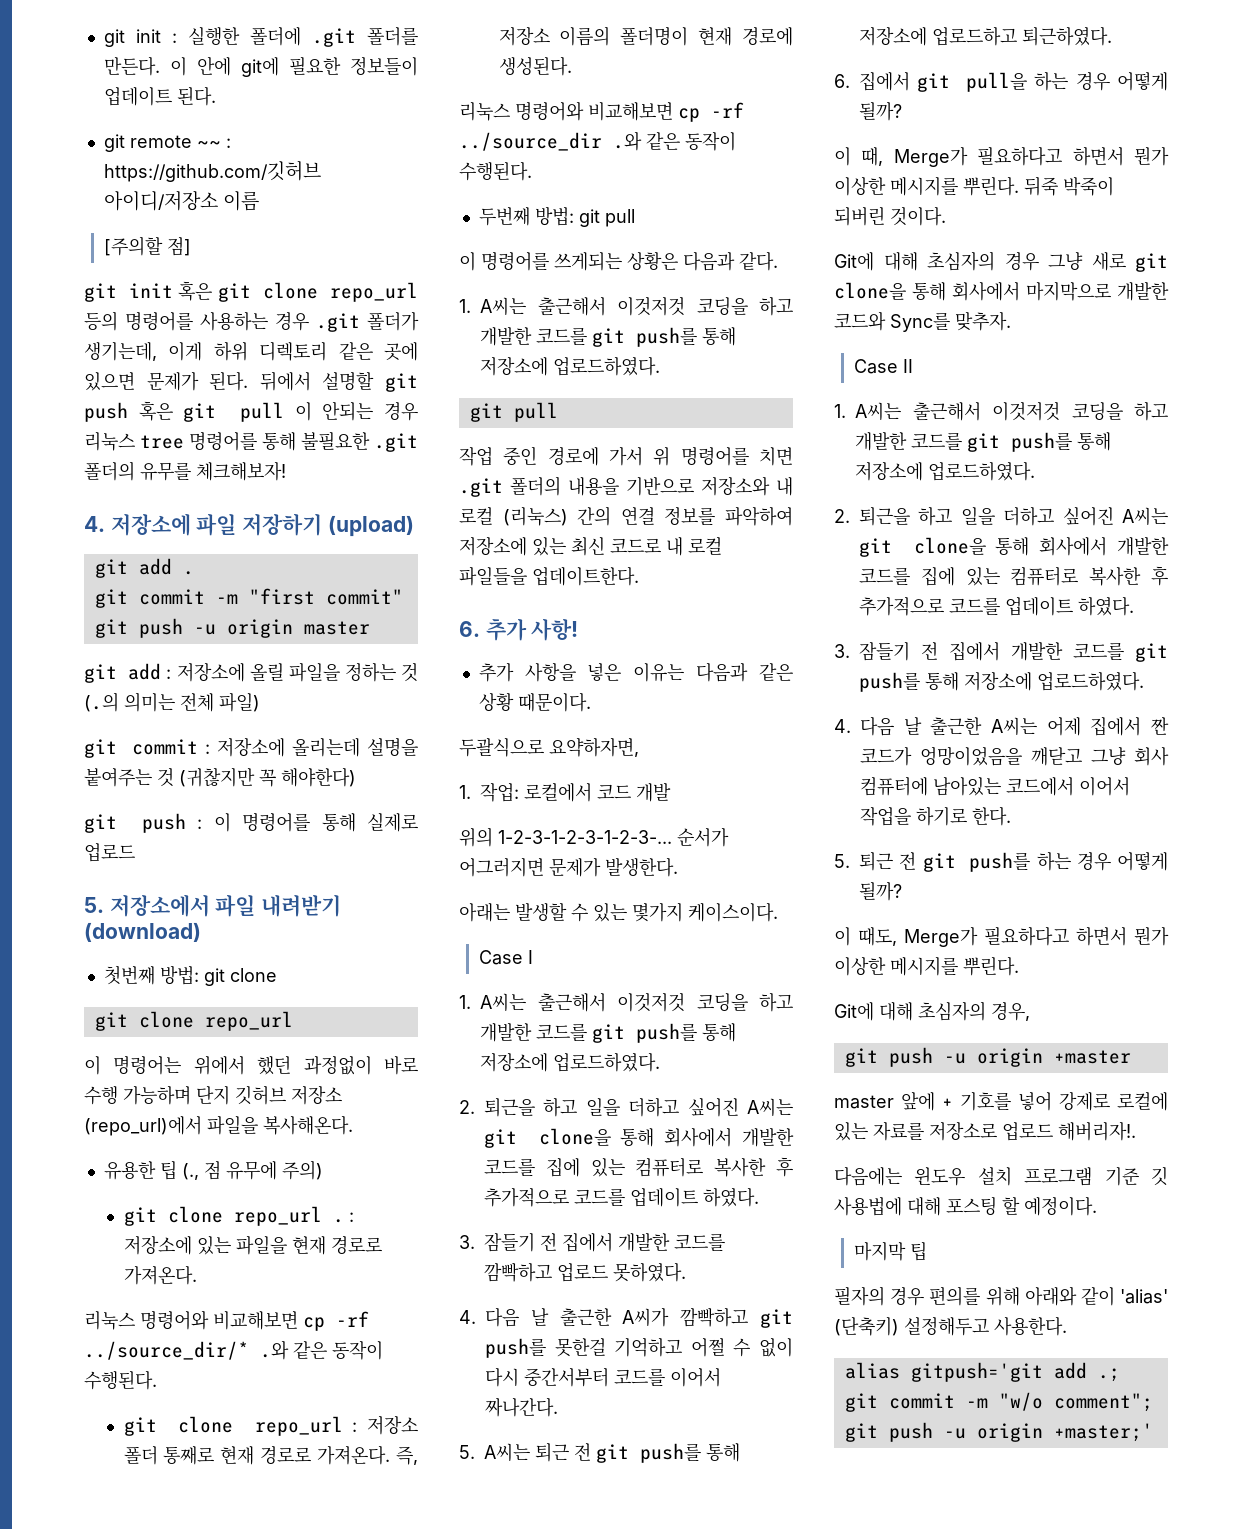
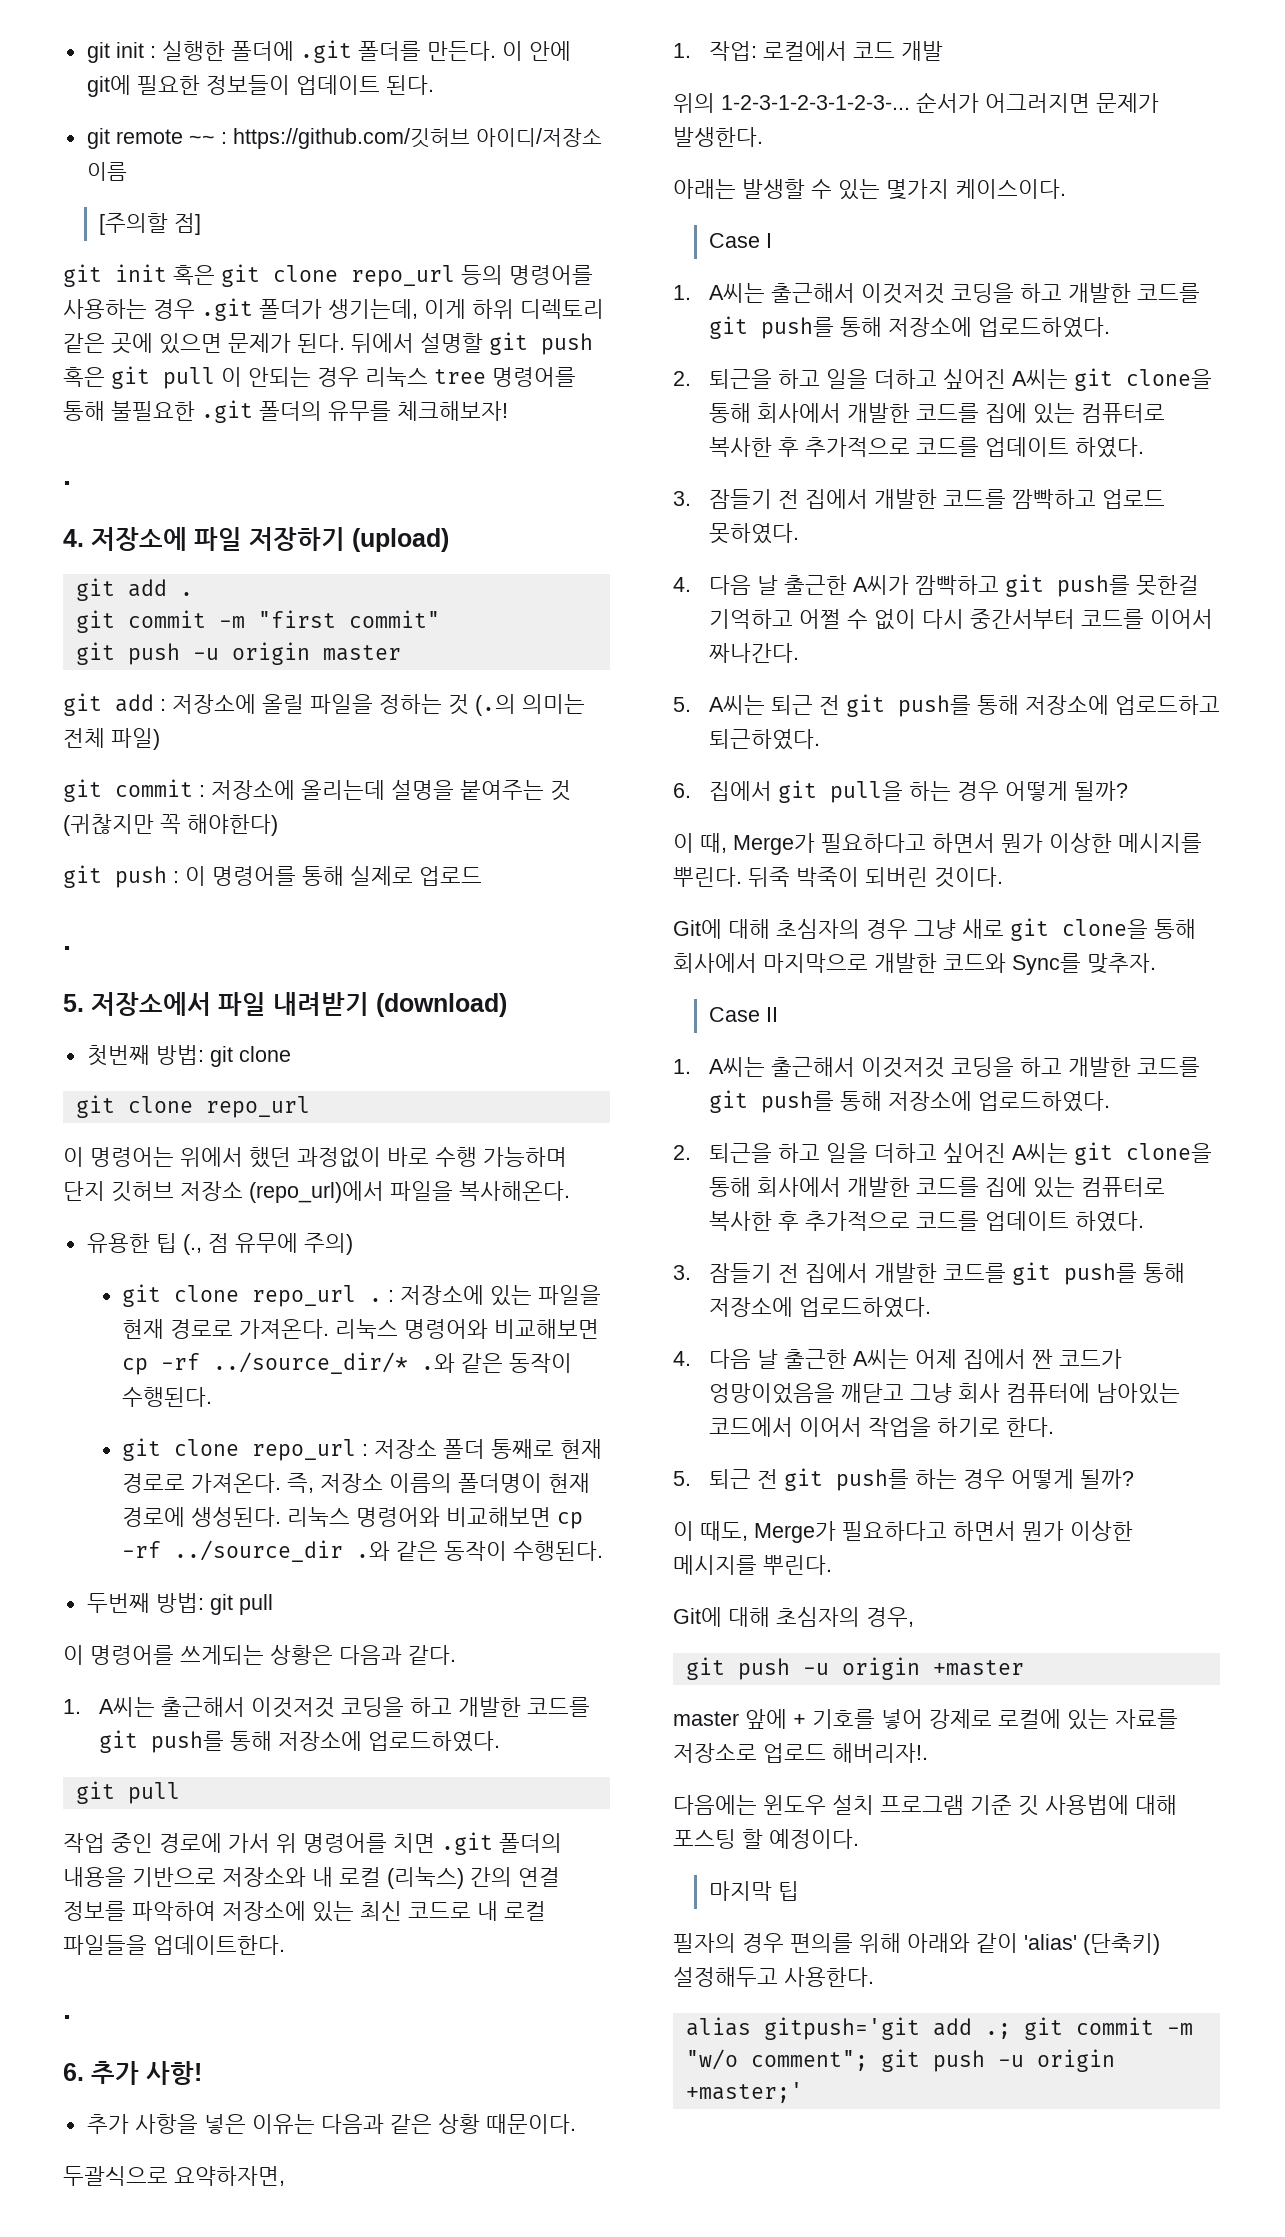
  뒤에서 설명할 git push 혹은 git pull 이 안되는 경우 리눅스 tree 명령어를 통해 불필요한 .git 폴더의 유무를 체크해보자!
+ .
  git push : 이 명령어를 통해 실제로 업로드
+ .
- git clone repo_url . : 저장소에 있는 파일을 현재 경로로 가져온다.
- 리눅스 명령어와 비교해보면 cp -rf ../source_dir/* .와 같은 동작이 수행된다.
+ git clone repo_url . : 저장소에 있는 파일을 현재 경로로 가져온다. 리눅스 명령어와 비교해보면 cp -rf ../source_dir/* .와 같은 동작이 수행된다.
- 즉, 저장소 이름의 폴더명이 현재 경로에 생성된다.
- 리눅스 명령어와 비교해보면 cp -rf ../source_dir .와 같은 동작이 수행된다.
+ 즉, 저장소 이름의 폴더명이 현재 경로에 생성된다. 리눅스 명령어와 비교해보면 cp -rf ../source_dir .와 같은 동작이 수행된다.
  작업 중인 경로에 가서 위 명령어를 치면 .git 폴더의 내용을 기반으로 저장소와 내 로컬 (리눅스) 간의 연결 정보를 파악하여 저장소에 있는 최신 코드로 내 로컬 파일들을 업데이트한다.
+ .

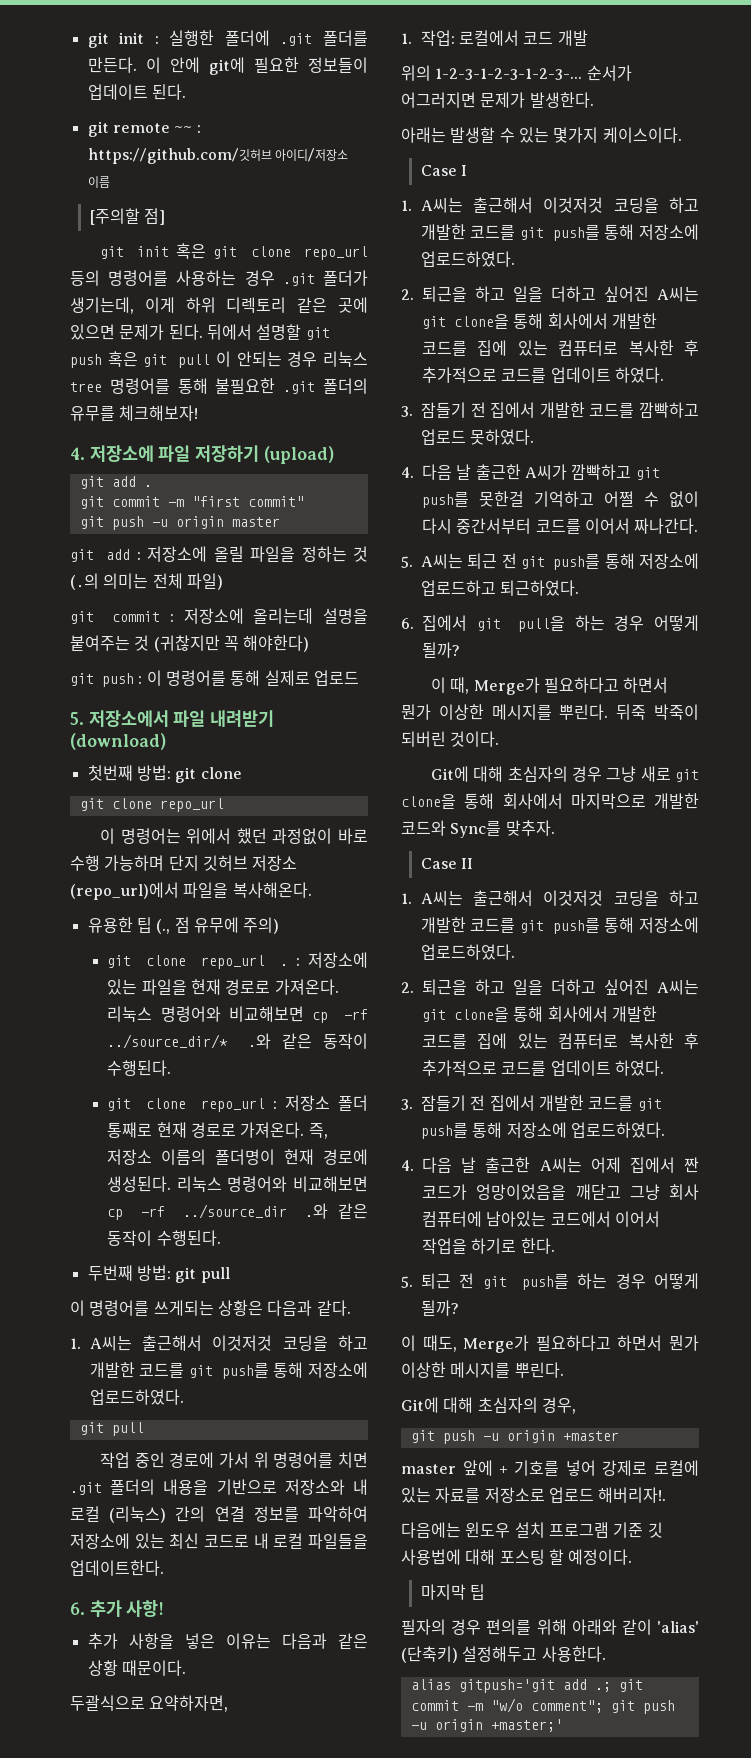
  뒤에서 설명할 git push 혹은 git pull 이 안되는 경우 리눅스 tree 명령어를 통해 불필요한 .git 폴더의 유무를 체크해보자!
- .
  git push : 이 명령어를 통해 실제로 업로드
- .
  작업 중인 경로에 가서 위 명령어를 치면 .git 폴더의 내용을 기반으로 저장소와 내 로컬 (리눅스) 간의 연결 정보를 파악하여 저장소에 있는 최신 코드로 내 로컬 파일들을 업데이트한다.
- .

